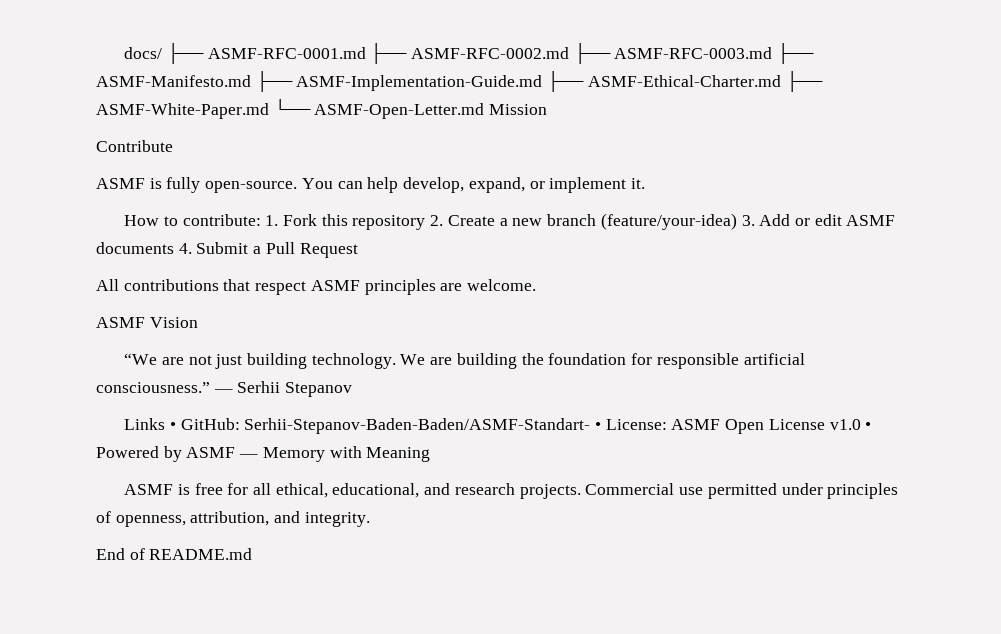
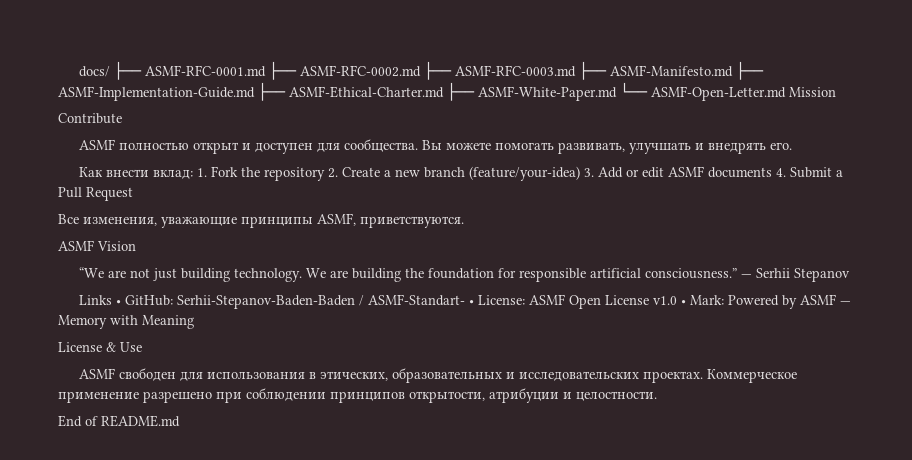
- ASMF is fully open-source. You can help develop, expand, or implement it.
- How to contribute: 1. Fork this repository 2. Create a new branch (feature/your-idea) 3. Add or edit ASMF documents 4. Submit a Pull Request
+ ASMF полностью открыт и доступен для сообщества. Вы можете помогать развивать, улучшать и внедрять его.
+ Как внести вклад: 1. Fork the repository 2. Create a new branch (feature/your-idea) 3. Add or edit ASMF documents 4. Submit a Pull Request
- All contributions that respect ASMF principles are welcome.
+ Все изменения, уважающие принципы ASMF, приветствуются.
- Links • GitHub: Serhii-Stepanov-Baden-Baden/ASMF-Standart- • License: ASMF Open License v1.0 • Powered by ASMF — Memory with Meaning
+ Links • GitHub: Serhii-Stepanov-Baden-Baden / ASMF-Standart- • License: ASMF Open License v1.0 • Mark: Powered by ASMF — Memory with Meaning
- ASMF is free for all ethical, educational, and research projects. Commercial use permitted under principles of openness, attribution, and integrity.
+ License & Use
+ ASMF свободен для использования в этических, образовательных и исследовательских проектах. Коммерческое применение разрешено при соблюдении принципов открытости, атрибуции и целостности.

